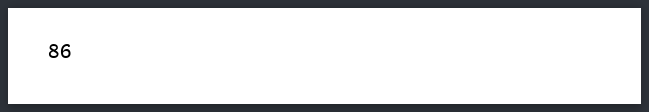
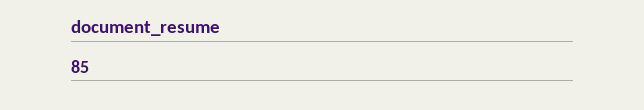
- 86
+ document_resume
+ 85

